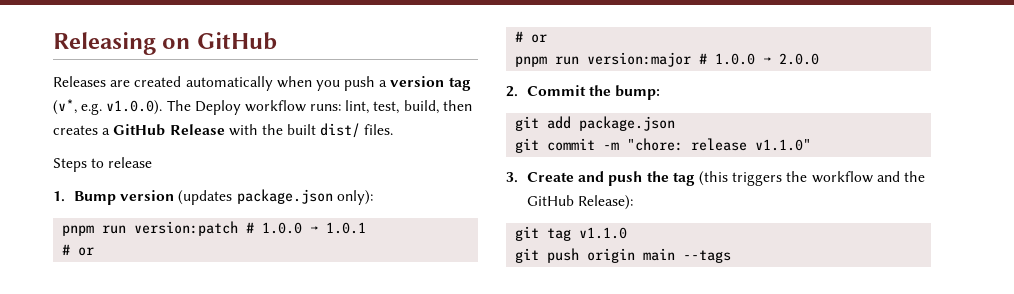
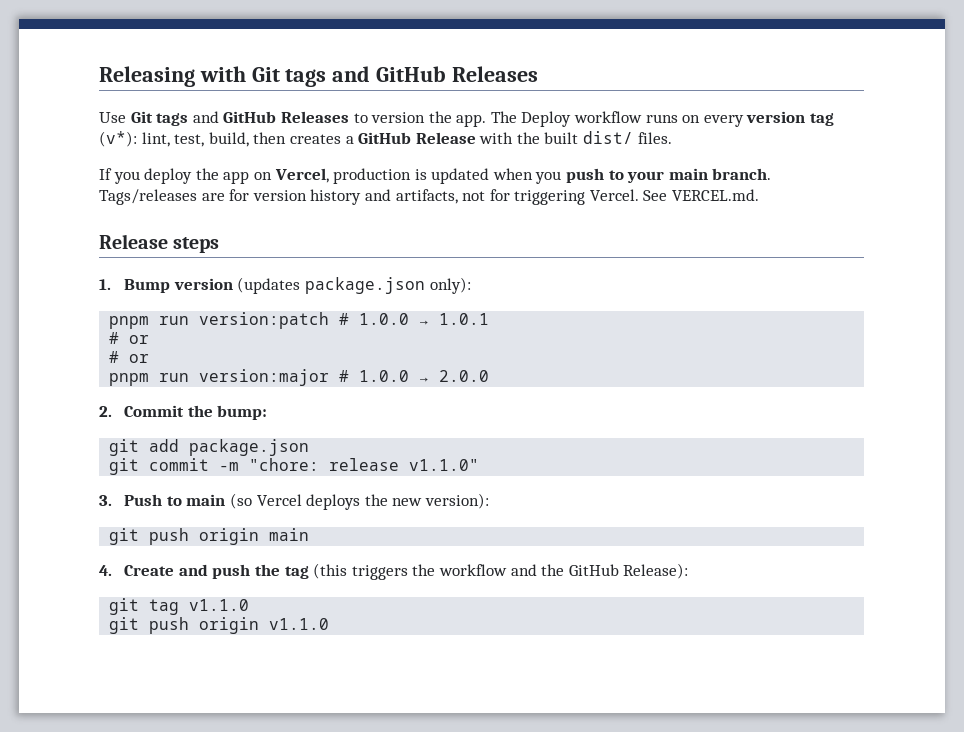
- Releasing on GitHub
- Releases are created automatically when you push a version tag (v*, e.g. v1.0.0). The Deploy workflow runs: lint, test, build, then creates a GitHub Release with the built dist/ files.
+ Releasing with Git tags and GitHub Releases
+ Use Git tags and GitHub Releases to version the app. The Deploy workflow runs on every version tag (v*): lint, test, build, then creates a GitHub Release with the built dist/ files.
- Steps to release
+ If you deploy the app on Vercel, production is updated when you push to your main branch. Tags/releases are for version history and artifacts, not for triggering Vercel. See VERCEL.md.
+ Release steps
- 3. Create and push the tag (this triggers the workflow and the GitHub Release):
+ 3. Push to main (so Vercel deploys the new version):
+ git push origin main
+ 4. Create and push the tag (this triggers the workflow and the GitHub Release):
- git push origin main --tags
+ git push origin v1.1.0

